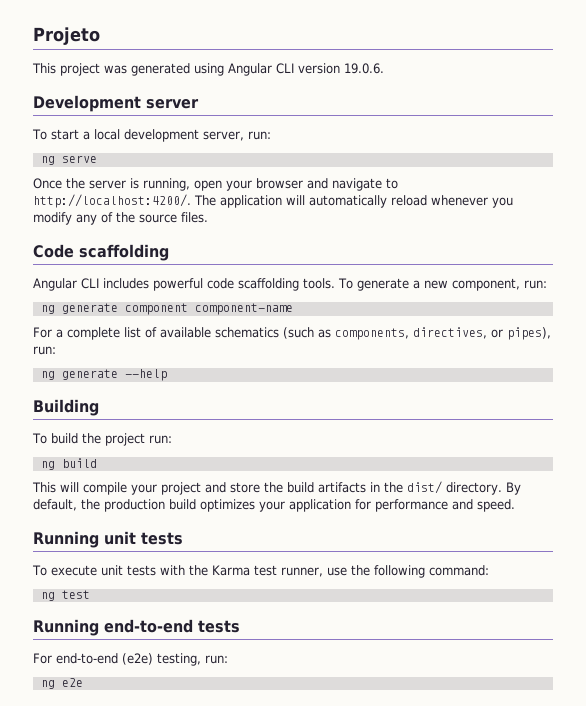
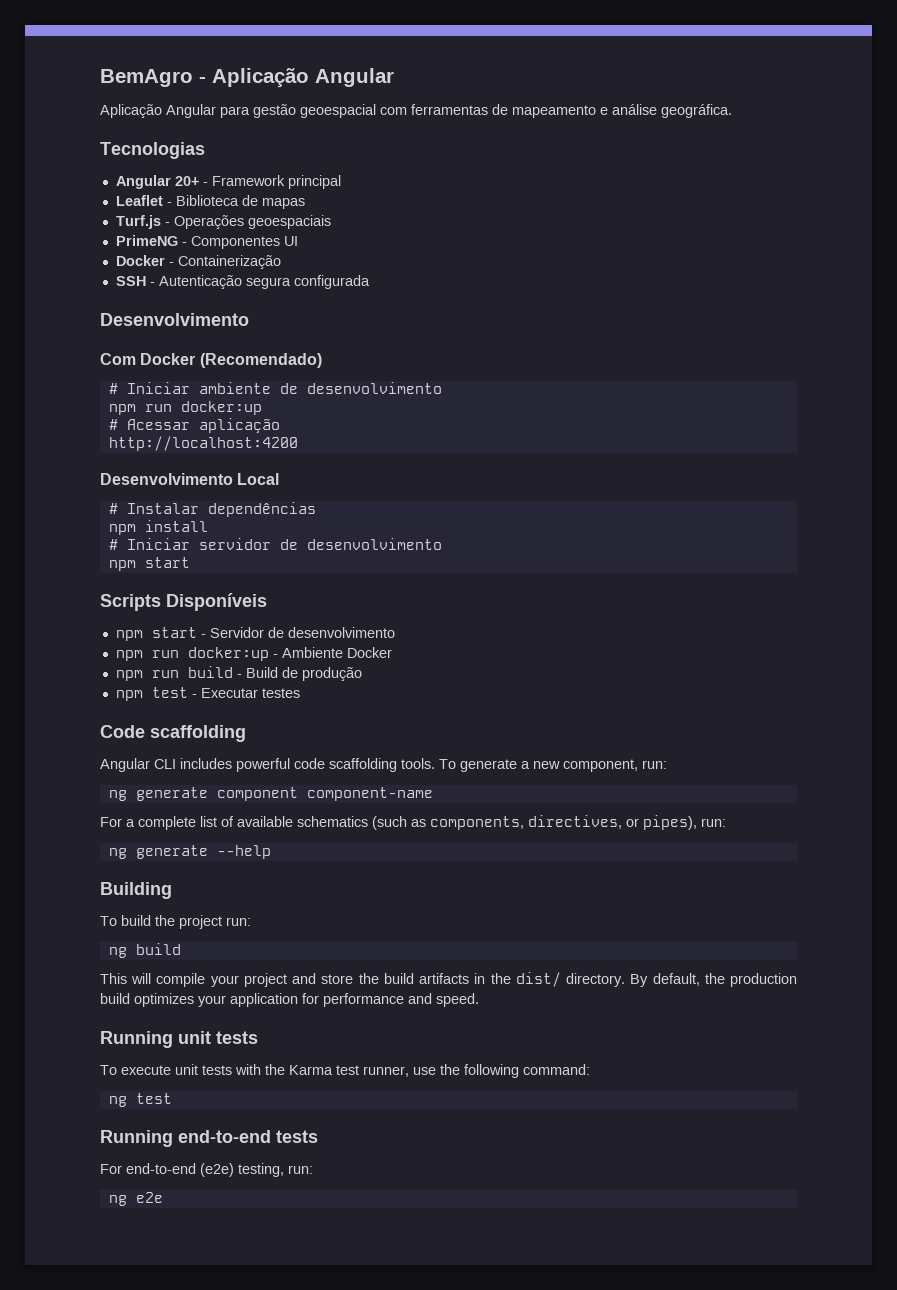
- Projeto
- This project was generated using Angular CLI version 19.0.6.
- Development server
- To start a local development server, run:
- ng serve
- Once the server is running, open your browser and navigate to http://localhost:4200/. The application will automatically reload whenever you modify any of the source files.
+ BemAgro - Aplicação Angular
+ Aplicação Angular para gestão geoespacial com ferramentas de mapeamento e análise geográfica.
+ Tecnologias
+ Angular 20+ - Framework principal
+ Leaflet - Biblioteca de mapas
+ Turf.js - Operações geoespaciais
+ PrimeNG - Componentes UI
+ Docker - Containerização
+ SSH - Autenticação segura configurada
+ Desenvolvimento
+ Com Docker (Recomendado)
+ # Iniciar ambiente de desenvolvimento
+ npm run docker:up
+ # Acessar aplicação
+ http://localhost:4200
+ Desenvolvimento Local
+ # Instalar dependências
+ npm install
+ # Iniciar servidor de desenvolvimento
+ npm start
+ Scripts Disponíveis
+ npm start - Servidor de desenvolvimento
+ npm run docker:up - Ambiente Docker
+ npm run build - Build de produção
+ npm test - Executar testes

